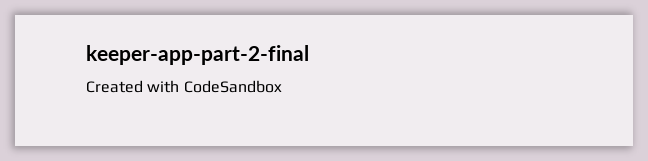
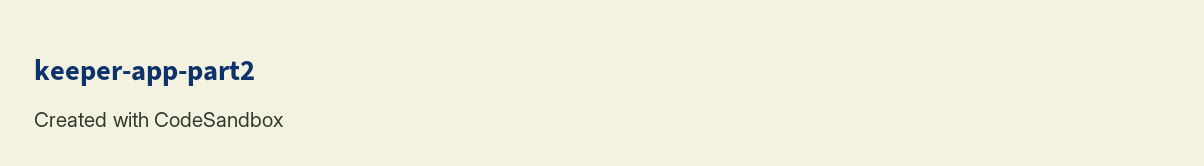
- keeper-app-part-2-final
+ keeper-app-part2

